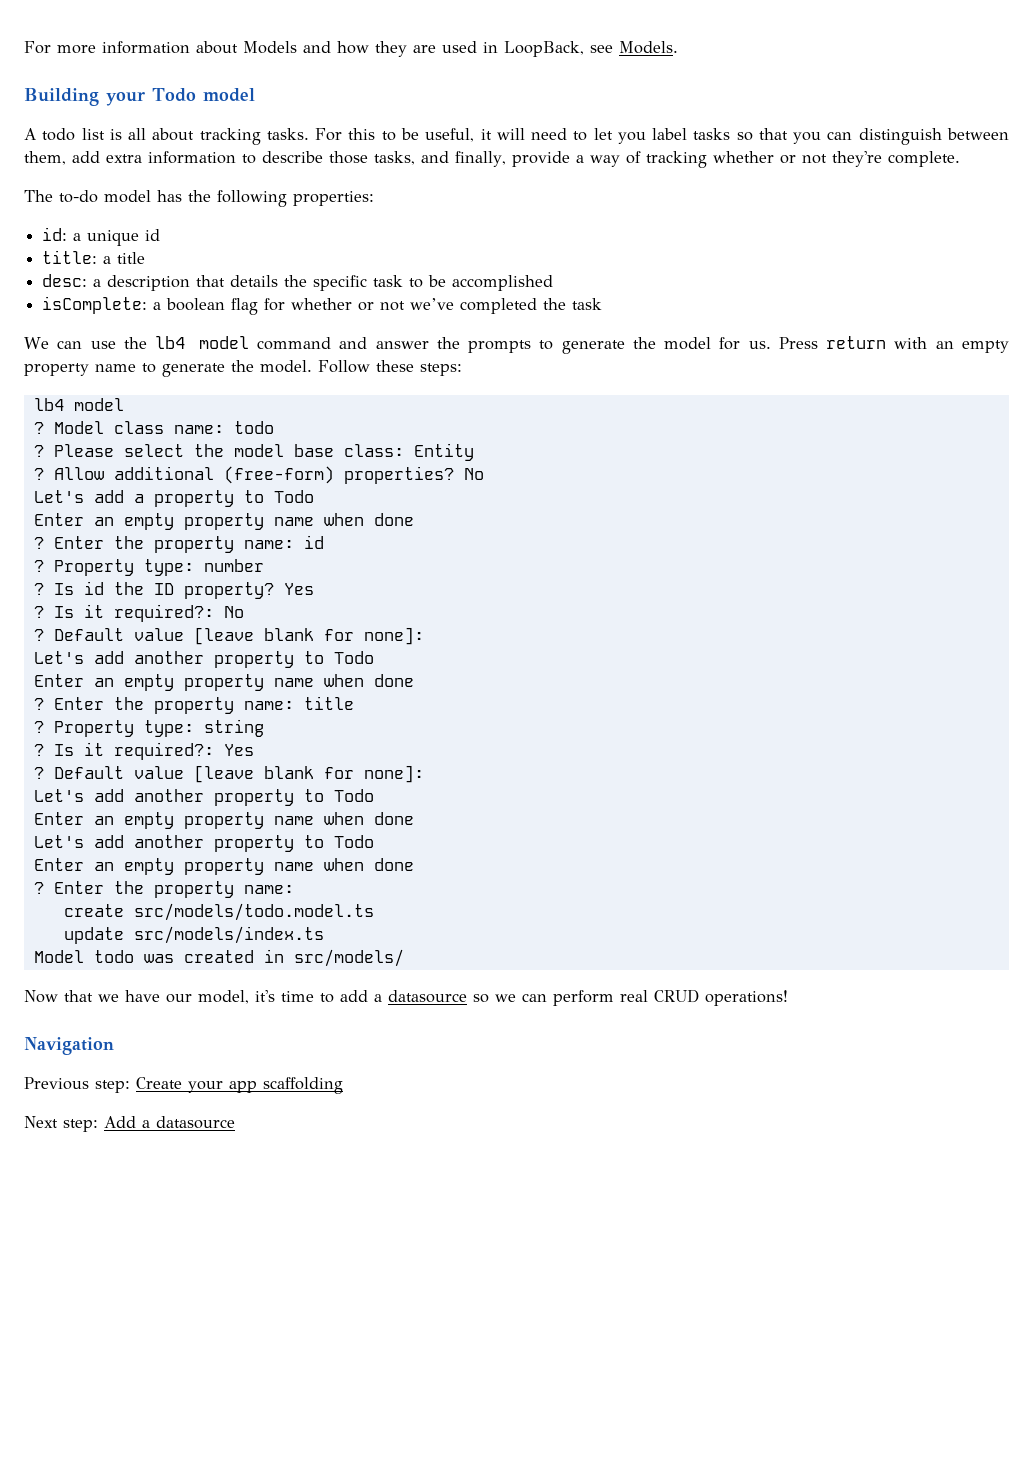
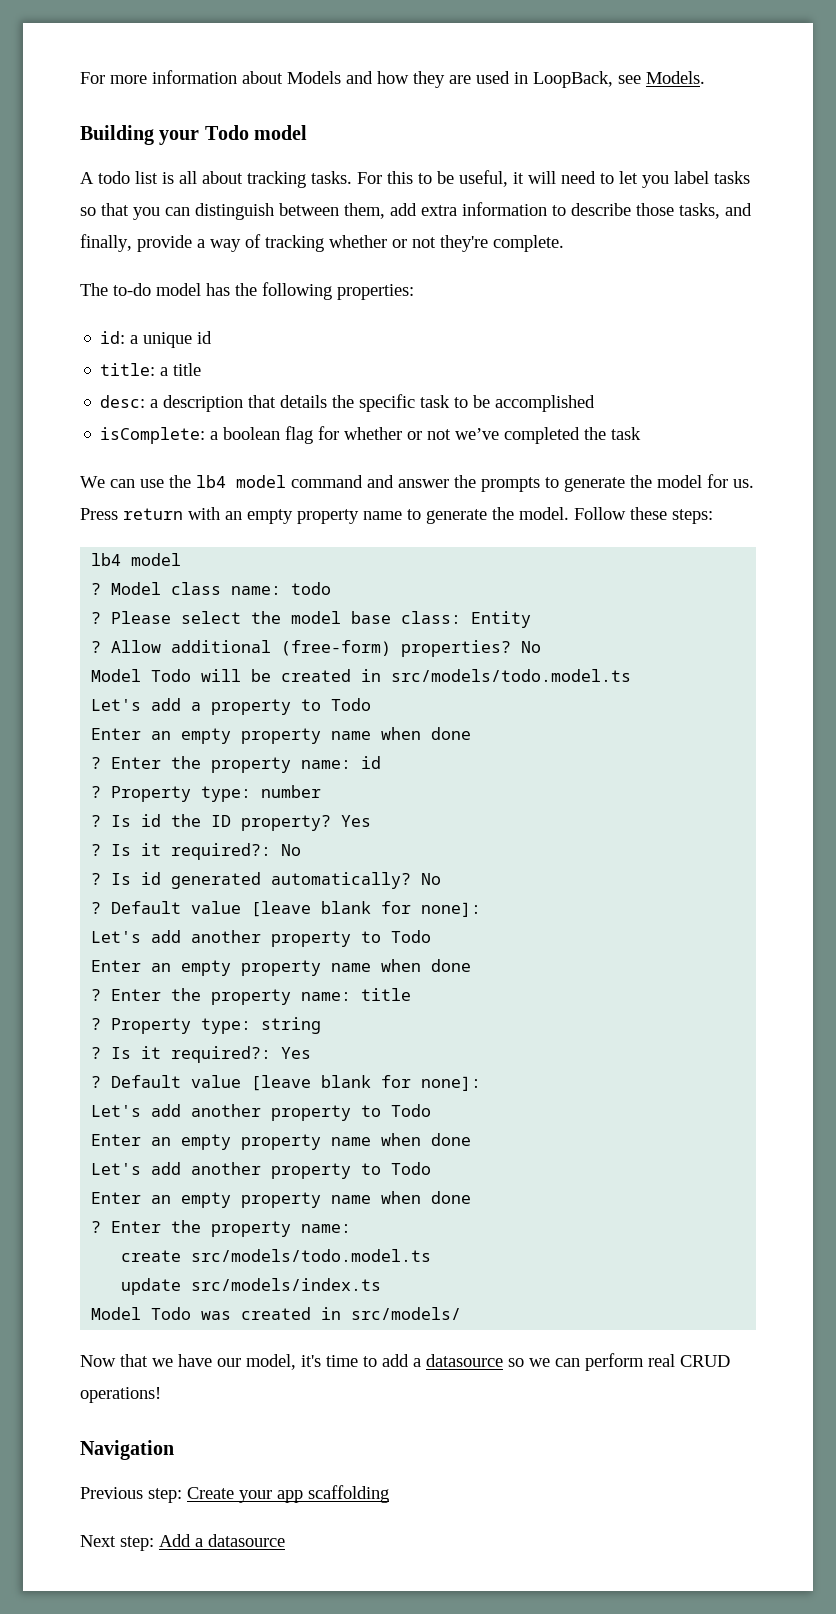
+ Model Todo will be created in src/models/todo.model.ts
+ ? Is id generated automatically? No
- Model todo was created in src/models/
+ Model Todo was created in src/models/

